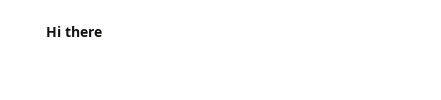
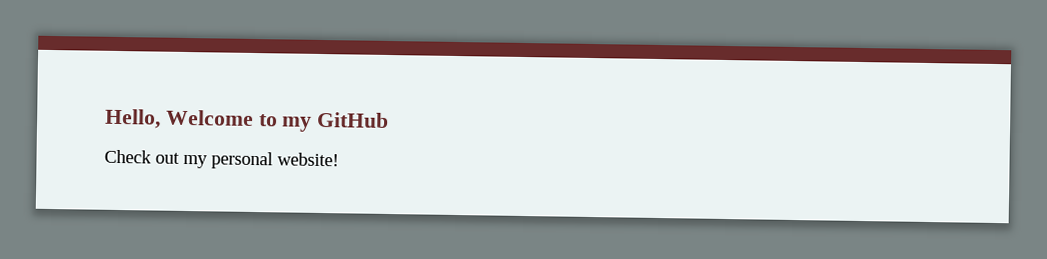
- Hi there
+ Hello, Welcome to my GitHub
+ Check out my personal website!

